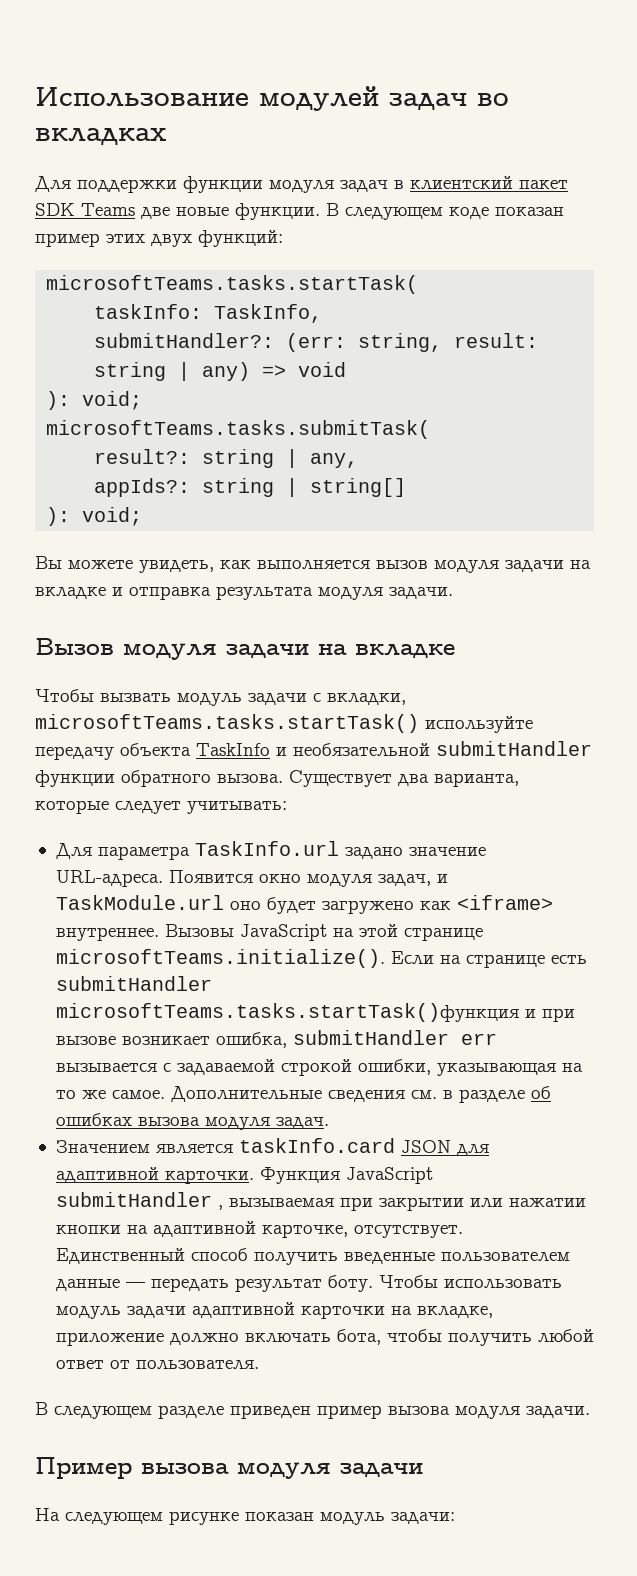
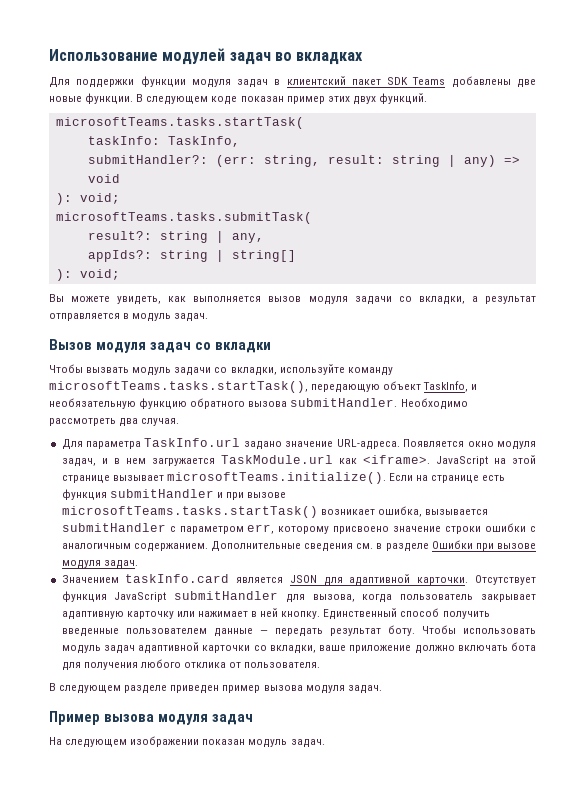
- Для поддержки функции модуля задач в клиентский пакет SDK Teams две новые функции.
+ Для поддержки функции модуля задач в клиентский пакет SDK Teams добавлены две новые функции.
- В следующем коде показан пример этих двух функций:
+ В следующем коде показан пример этих двух функций.
- Вы можете увидеть, как выполняется вызов модуля задачи на вкладке и отправка результата модуля задачи.
+ Вы можете увидеть, как выполняется вызов модуля задачи со вкладки, а результат отправляется в модуль задач.
- Вызов модуля задачи на вкладке
+ Вызов модуля задач со вкладки
- Чтобы вызвать модуль задачи с вкладки, microsoftTeams.tasks.startTask() используйте передачу объекта TaskInfo и необязательной submitHandler функции обратного вызова. Существует два варианта, которые следует учитывать:
+ Чтобы вызвать модуль задачи со вкладки, используйте команду microsoftTeams.tasks.startTask(), передающую объект TaskInfo, и необязательную функцию обратного вызова submitHandler. Необходимо рассмотреть два случая.
- Появится окно модуля задач, и TaskModule.url оно будет загружено как <iframe> внутреннее. Вызовы JavaScript на этой странице microsoftTeams.initialize(). Если на странице есть submitHandler microsoftTeams.tasks.startTask()функция и при вызове возникает ошибка, submitHandler err вызывается с задаваемой строкой ошибки, указывающая на то же самое.
+ Появляется окно модуля задач, и в нем загружается TaskModule.url как <iframe>. JavaScript на этой странице вызывает microsoftTeams.initialize(). Если на странице есть функция submitHandler и при вызове microsoftTeams.tasks.startTask() возникает ошибка, вызывается submitHandler с параметром err, которому присвоено значение строки ошибки с аналогичным содержанием.
- Дополнительные сведения см. в разделе об ошибках вызова модуля задач.
+ Дополнительные сведения см. в разделе Ошибки при вызове модуля задач.
- Значением является taskInfo.card JSON для адаптивной карточки.
+ Значением taskInfo.card является JSON для адаптивной карточки.
- Функция JavaScript submitHandler , вызываемая при закрытии или нажатии кнопки на адаптивной карточке, отсутствует.
+ Отсутствует функция JavaScript submitHandler для вызова, когда пользователь закрывает адаптивную карточку или нажимает в ней кнопку.
- Чтобы использовать модуль задачи адаптивной карточки на вкладке, приложение должно включать бота, чтобы получить любой ответ от пользователя.
+ Чтобы использовать модуль задач адаптивной карточки со вкладки, ваше приложение должно включать бота для получения любого отклика от пользователя.
- В следующем разделе приведен пример вызова модуля задачи.
+ В следующем разделе приведен пример вызова модуля задач.
- Пример вызова модуля задачи
+ Пример вызова модуля задач
- На следующем рисунке показан модуль задачи:
+ На следующем изображении показан модуль задач.

